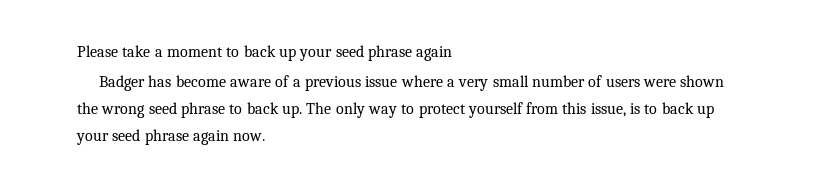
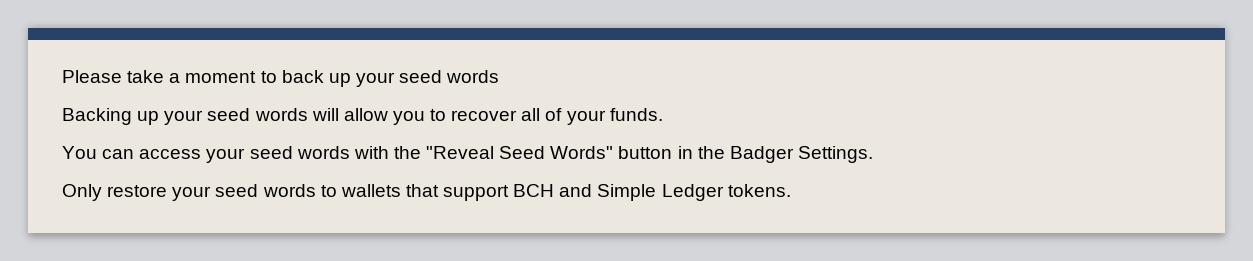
- Please take a moment to back up your seed phrase again
- Badger has become aware of a previous issue where a very small number of users were shown the wrong seed phrase to back up. The only way to protect yourself from this issue, is to back up your seed phrase again now.
+ Please take a moment to back up your seed words
+ Backing up your seed words will allow you to recover all of your funds.
+ You can access your seed words with the "Reveal Seed Words" button in the Badger Settings.
+ Only restore your seed words to wallets that support BCH and Simple Ledger tokens.

